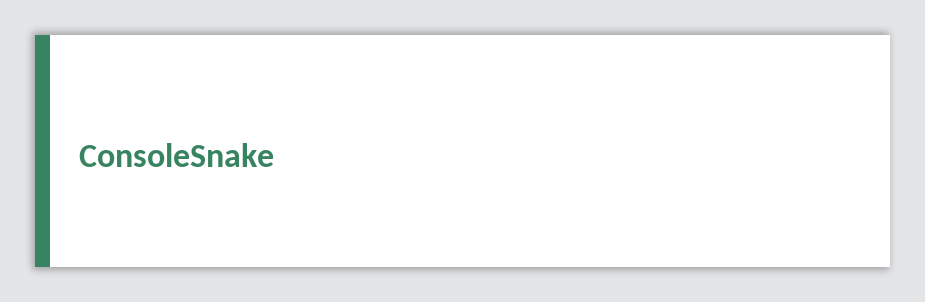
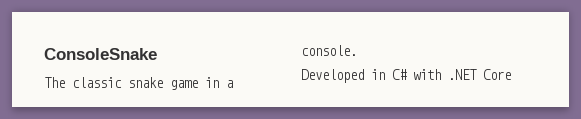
+ The classic snake game in a console.
+ Developed in C# with .NET Core

